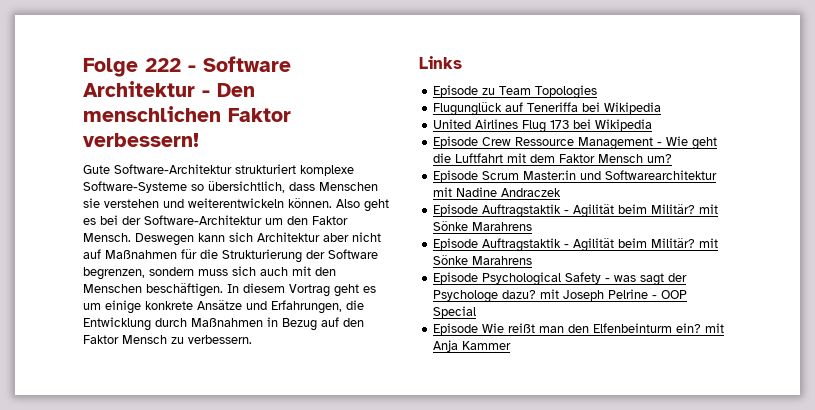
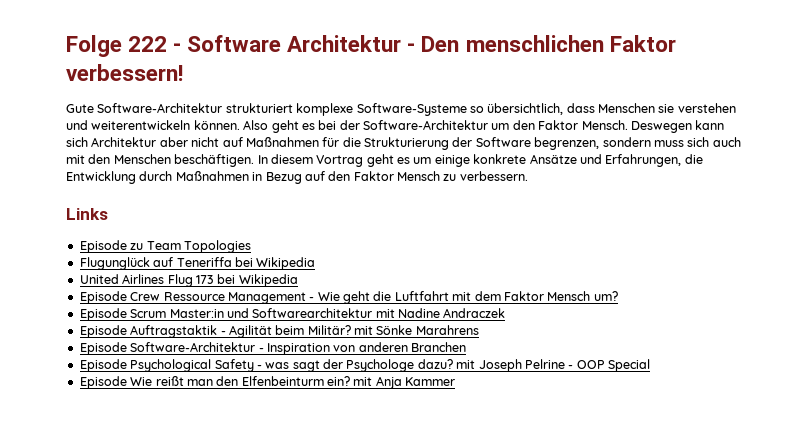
  Episode Scrum Master:in und Softwarearchitektur mit Nadine Andraczek
  Episode Auftragstaktik - Agilität beim Militär? mit Sönke Marahrens
- Episode Auftragstaktik - Agilität beim Militär? mit Sönke Marahrens
+ Episode Software-Architektur - Inspiration von anderen Branchen

